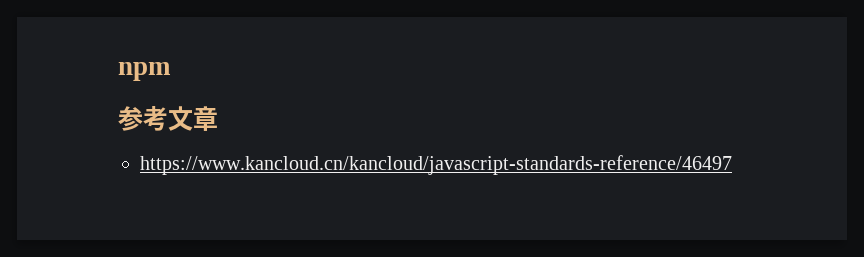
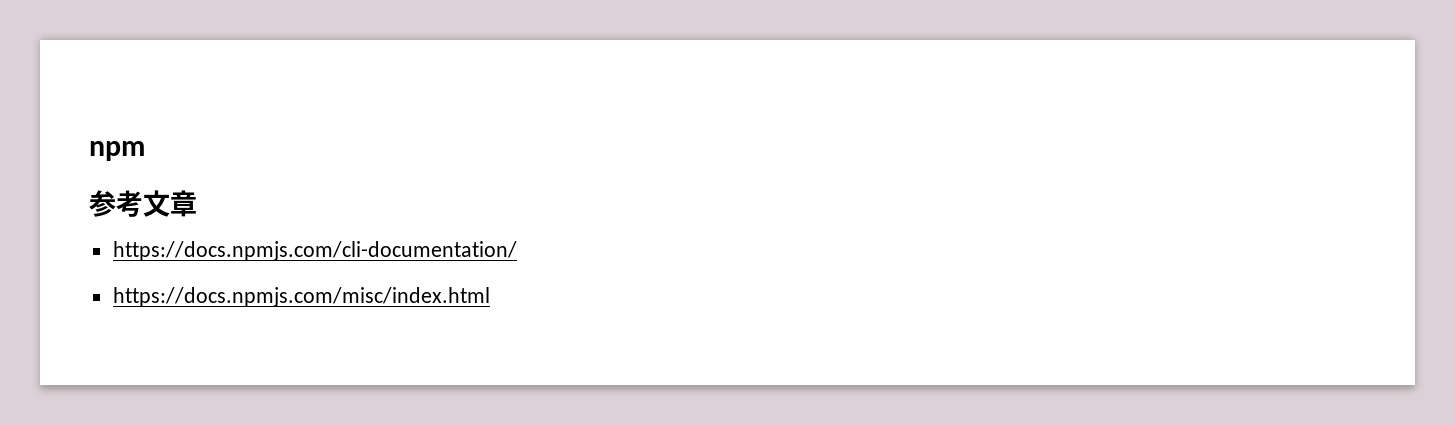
- https://www.kancloud.cn/kancloud/javascript-standards-reference/46497
+ https://docs.npmjs.com/cli-documentation/
+ https://docs.npmjs.com/misc/index.html

